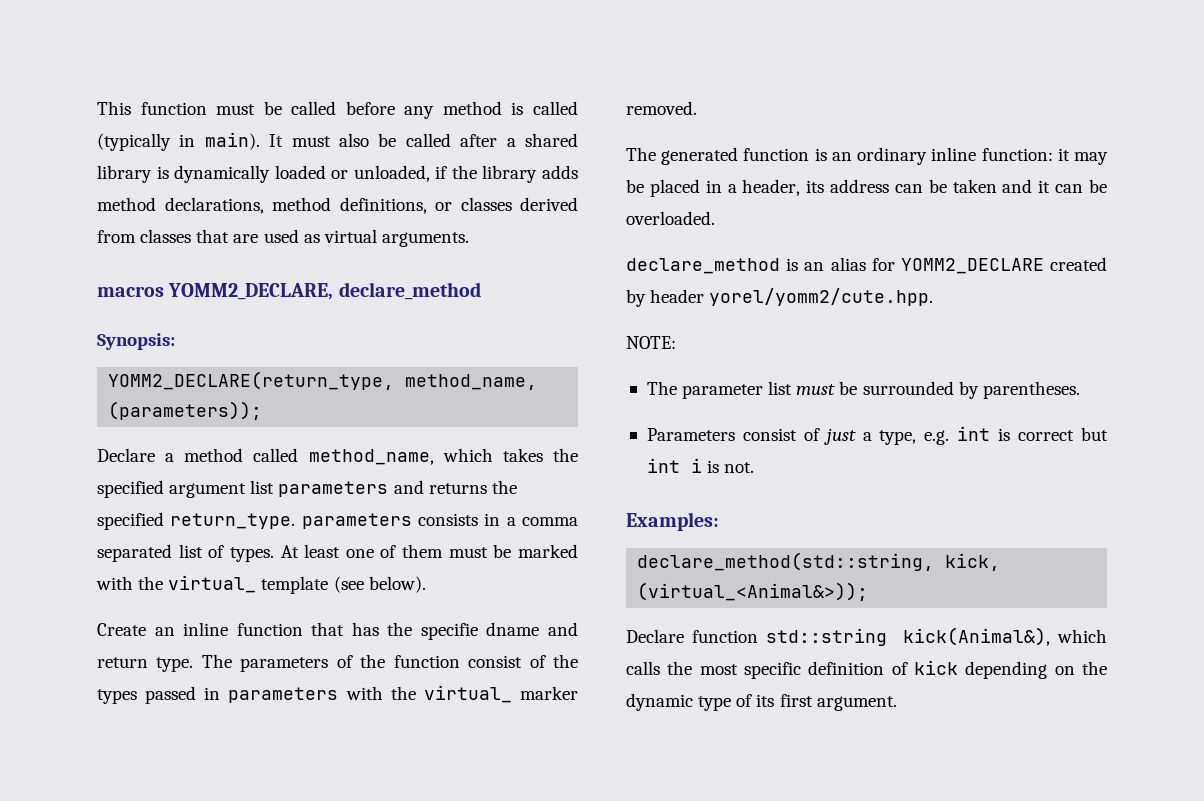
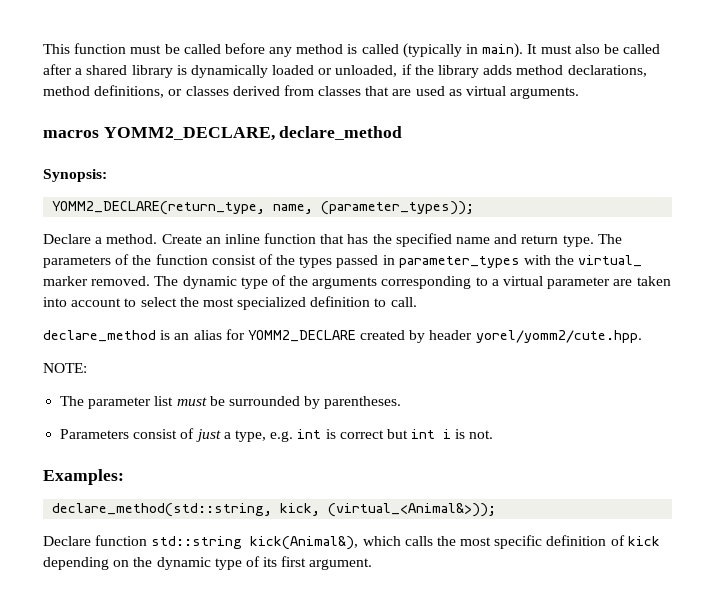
- YOMM2_DECLARE(return_type, method_name, (parameters));
+ YOMM2_DECLARE(return_type, name, (parameter_types));
- Declare a method called method_name, which takes the specified argument list parameters and returns the specified return_type. parameters consists in a comma separated list of types. At least one of them must be marked with the virtual_ template (see below).
- Create an inline function that has the specifie dname and return type.
+ Declare a method. Create an inline function that has the specified name and return type.
- The parameters of the function consist of the types passed in parameters with the virtual_ marker removed.
- The generated function is an ordinary inline function: it may be placed in a header, its address can be taken and it can be overloaded.
+ The parameters of the function consist of the types passed in parameter_types with the virtual_ marker removed. The dynamic type of the arguments corresponding to a virtual parameter are taken into account to select the most specialized definition to call.

